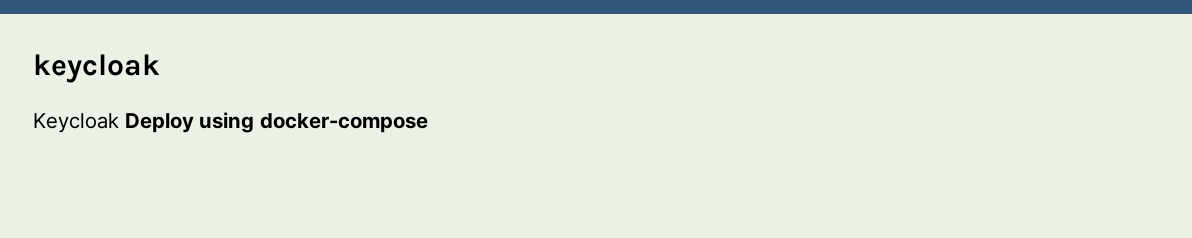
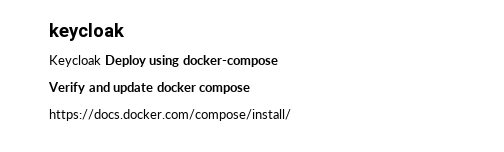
+ Verify and update docker compose
+ https://docs.docker.com/compose/install/

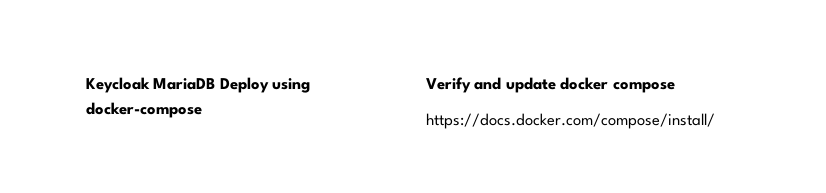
- keycloak
- Keycloak Deploy using docker-compose
+ Keycloak MariaDB Deploy using docker-compose

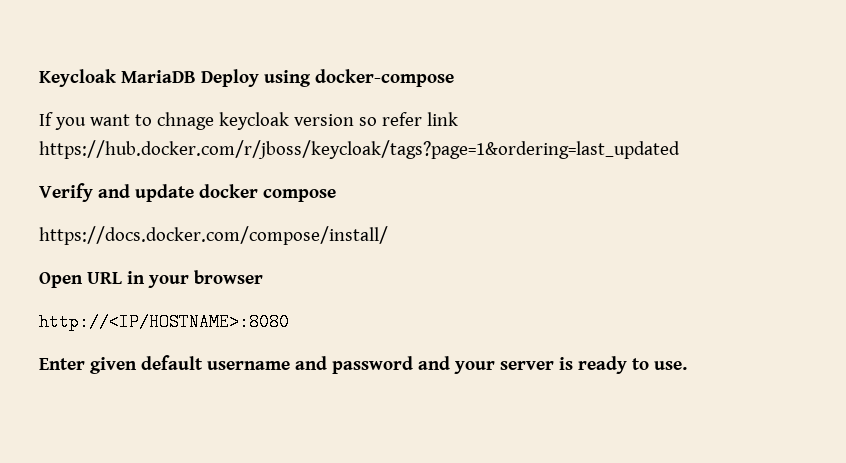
+ If you want to chnage keycloak version so refer link https://hub.docker.com/r/jboss/keycloak/tags?page=1&ordering=last_updated
+ Open URL in your browser
+ http://<IP/HOSTNAME>:8080
+ Enter given default username and password and your server is ready to use.

